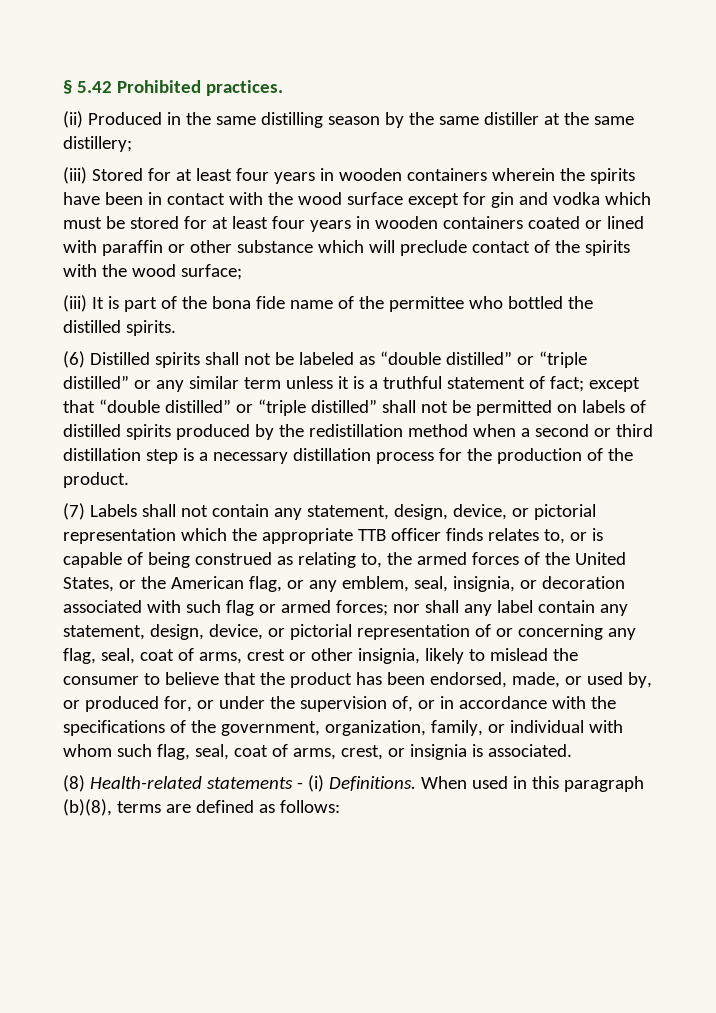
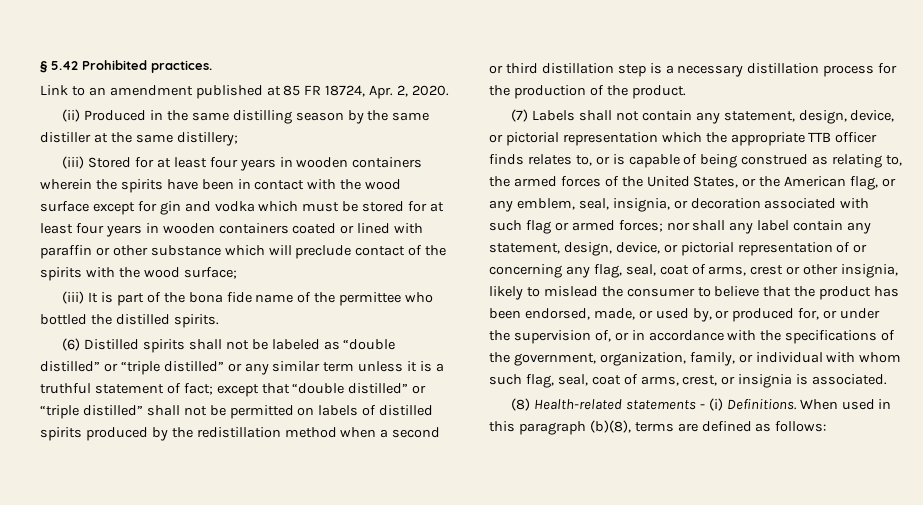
+ Link to an amendment published at 85 FR 18724, Apr. 2, 2020.

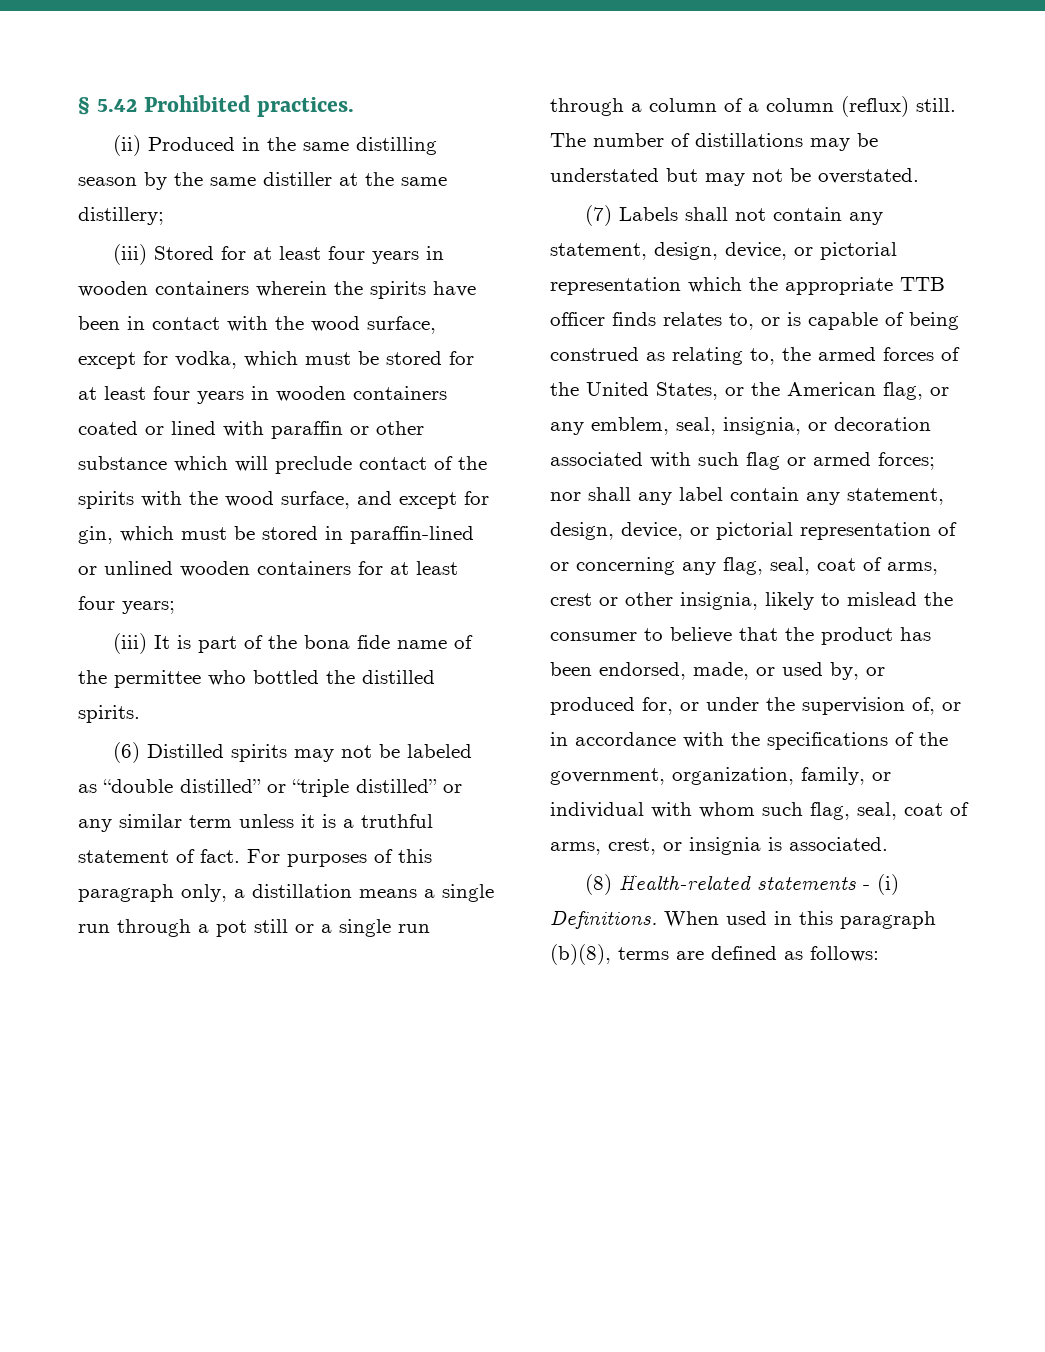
- Link to an amendment published at 85 FR 18724, Apr. 2, 2020.
- (iii) Stored for at least four years in wooden containers wherein the spirits have been in contact with the wood surface except for gin and vodka which must be stored for at least four years in wooden containers coated or lined with paraffin or other substance which will preclude contact of the spirits with the wood surface;
+ (iii) Stored for at least four years in wooden containers wherein the spirits have been in contact with the wood surface, except for vodka, which must be stored for at least four years in wooden containers coated or lined with paraffin or other substance which will preclude contact of the spirits with the wood surface, and except for gin, which must be stored in paraffin-lined or unlined wooden containers for at least four years;
- (6) Distilled spirits shall not be labeled as “double distilled” or “triple distilled” or any similar term unless it is a truthful statement of fact; except that “double distilled” or “triple distilled” shall not be permitted on labels of distilled spirits produced by the redistillation method when a second or third distillation step is a necessary distillation process for the production of the product.
+ (6) Distilled spirits may not be labeled as “double distilled” or “triple distilled” or any similar term unless it is a truthful statement of fact. For purposes of this paragraph only, a distillation means a single run through a pot still or a single run through a column of a column (reflux) still. The number of distillations may be understated but may not be overstated.

